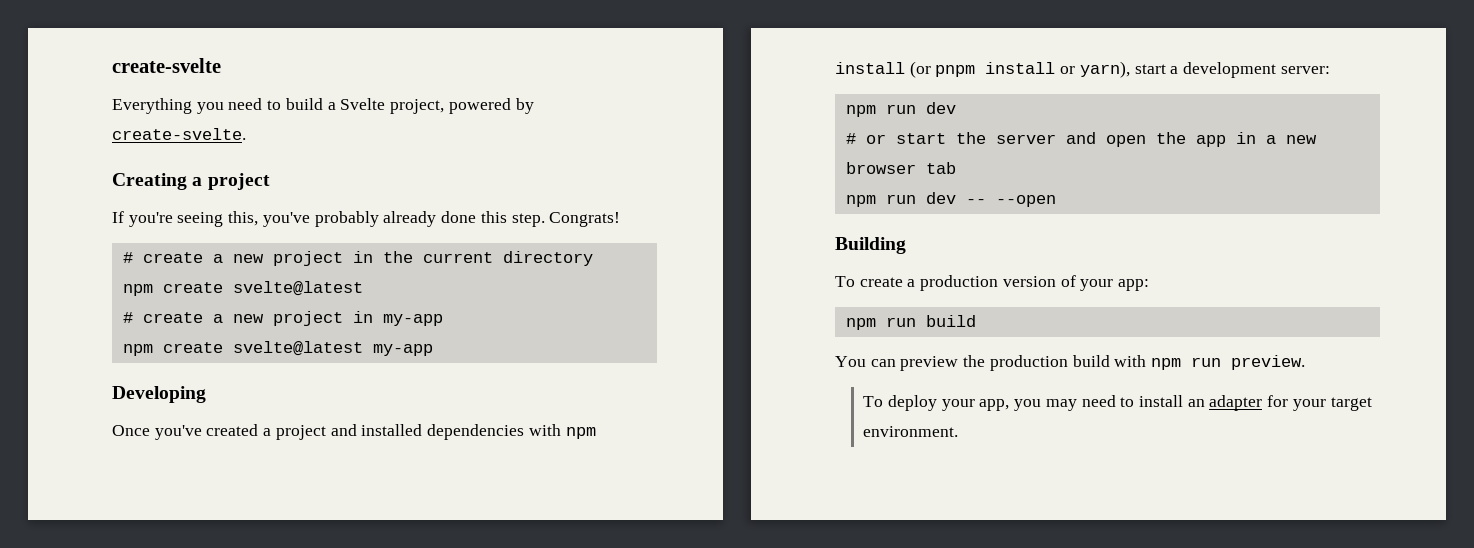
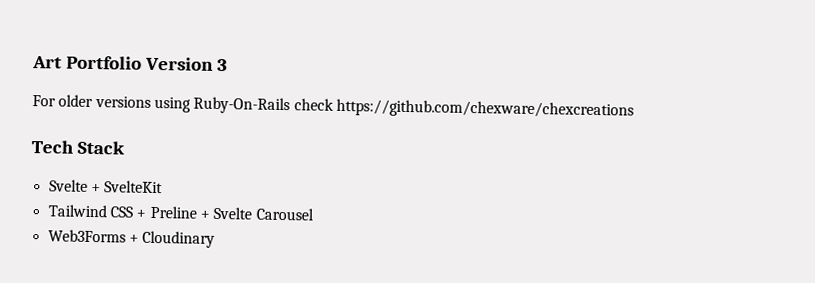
- create-svelte
- Everything you need to build a Svelte project, powered by create-svelte.
- Creating a project
- If you're seeing this, you've probably already done this step. Congrats!
- # create a new project in the current directory
- npm create svelte@latest
- # create a new project in my-app
- npm create svelte@latest my-app
- Developing
- Once you've created a project and installed dependencies with npm install (or pnpm install or yarn), start a development server:
- npm run dev
- # or start the server and open the app in a new browser tab
- npm run dev -- --open
- Building
- To create a production version of your app:
- npm run build
- You can preview the production build with npm run preview.
- To deploy your app, you may need to install an adapter for your target environment.
+ Art Portfolio Version 3
+ For older versions using Ruby-On-Rails check https://github.com/chexware/chexcreations
+ Tech Stack
+ Svelte + SvelteKit
+ Tailwind CSS + Preline + Svelte Carousel
+ Web3Forms + Cloudinary

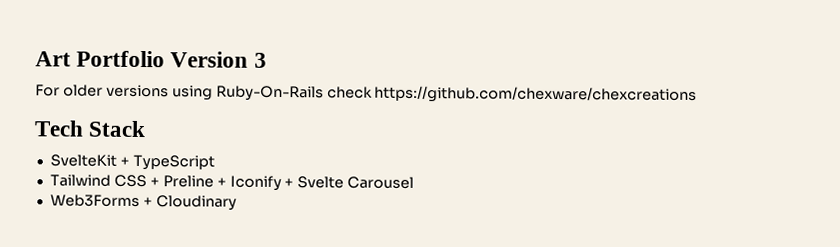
- Svelte + SvelteKit
+ SvelteKit + TypeScript
- Tailwind CSS + Preline + Svelte Carousel
+ Tailwind CSS + Preline + Iconify + Svelte Carousel

